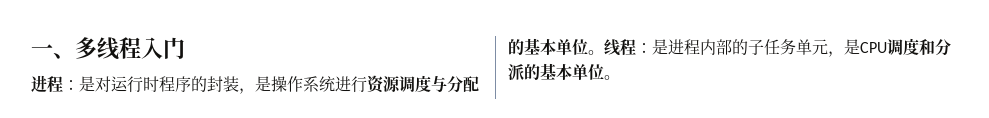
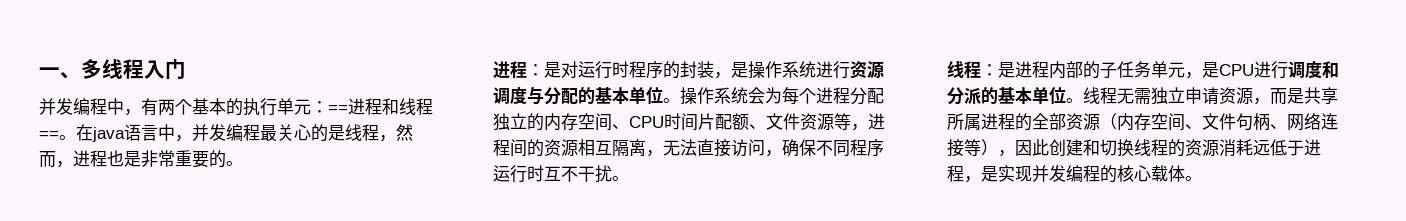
+ 并发编程中，有两个基本的执行单元：==进程和线程==。在java语言中，并发编程最关心的是线程，然而，进程也是非常重要的。
- 进程：是对运行时程序的封装，是操作系统进行资源调度与分配的基本单位。线程：是进程内部的子任务单元，是CPU调度和分派的基本单位。
+ 进程：是对运行时程序的封装，是操作系统进行资源调度与分配的基本单位。操作系统会为每个进程分配独立的内存空间、CPU时间片配额、文件资源等，进程间的资源相互隔离，无法直接访问，确保不同程序运行时互不干扰。
+ 线程：是进程内部的子任务单元，是CPU进行调度和分派的基本单位。
+ 线程无需独立申请资源，而是共享所属进程的全部资源（内存空间、文件句柄、网络连接等），因此创建和切换线程的资源消耗远低于进程，是实现并发编程的核心载体。

